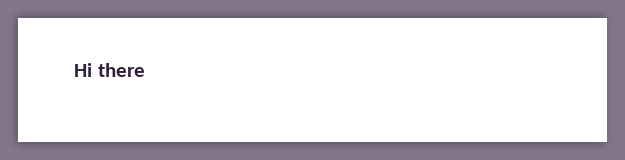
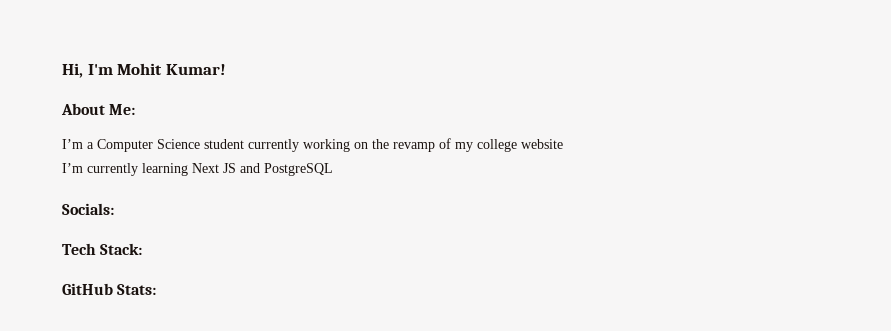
- Hi there
+ Hi, I'm Mohit Kumar!
+ About Me:
+ I’m a Computer Science student currently working on the revamp of my college website
+ I’m currently learning Next JS and PostgreSQL
+ Socials:
+ Tech Stack:
+ GitHub Stats:

